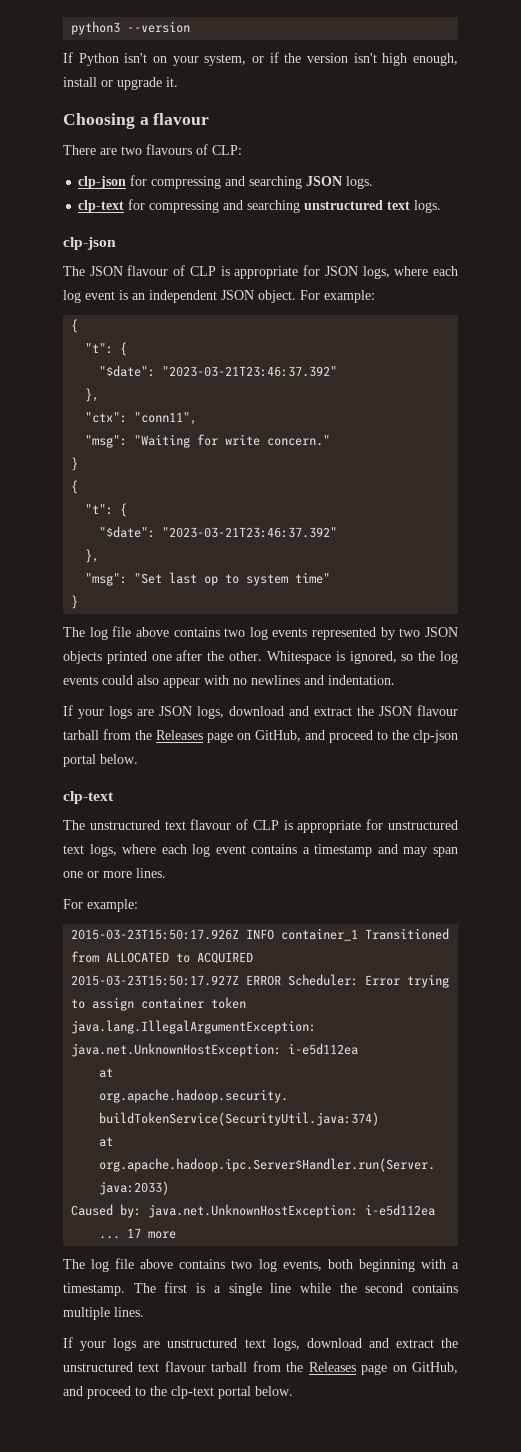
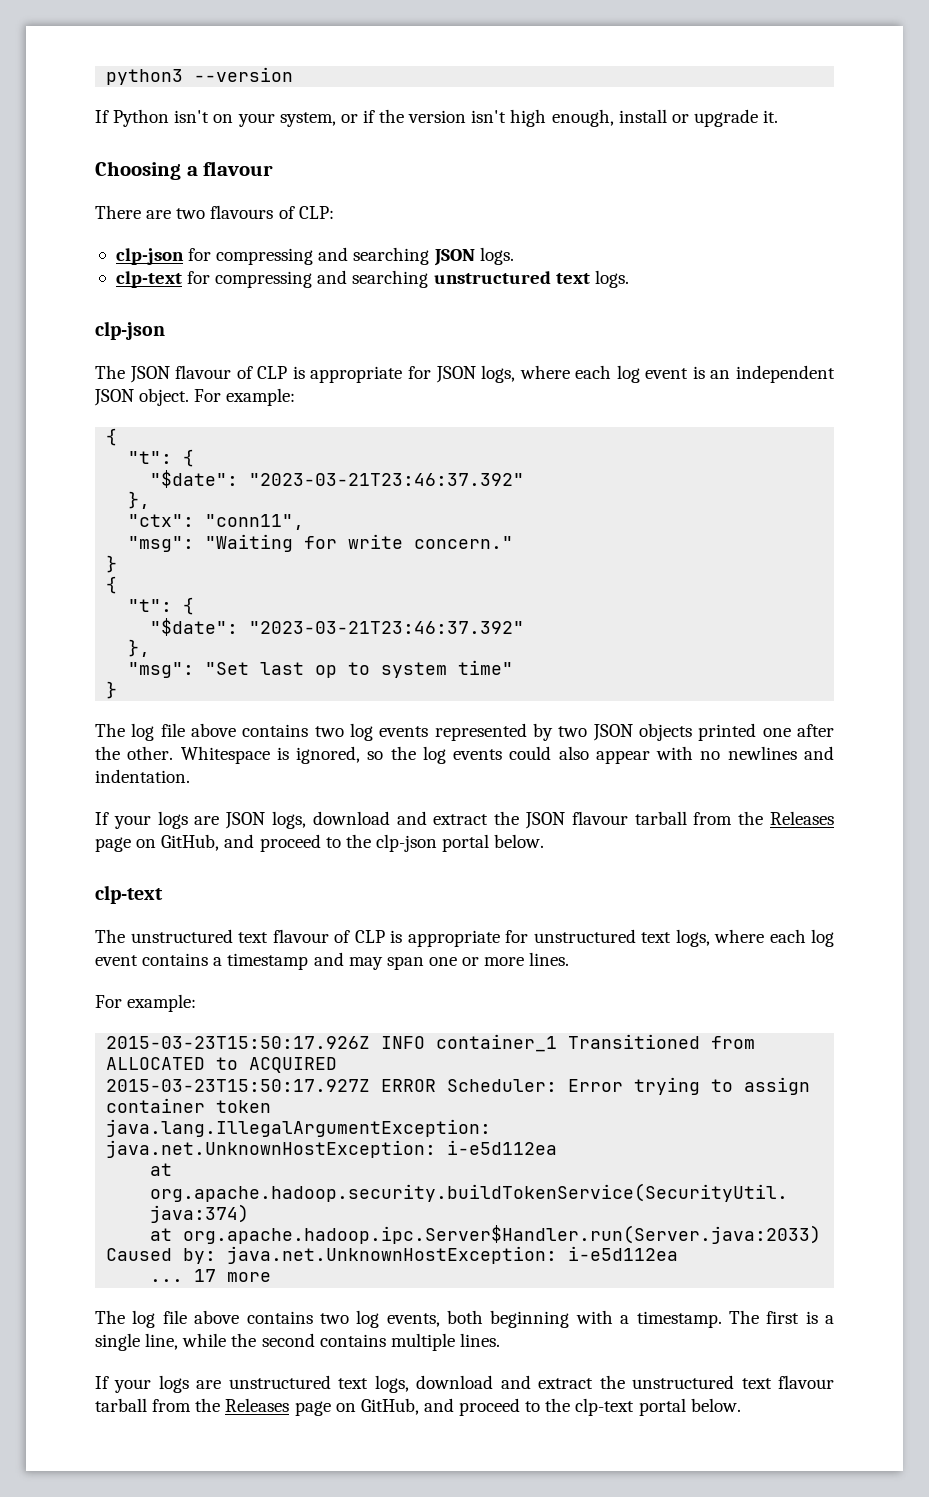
- The first is a single line while the second contains multiple lines.
+ The first is a single line, while the second contains multiple lines.

